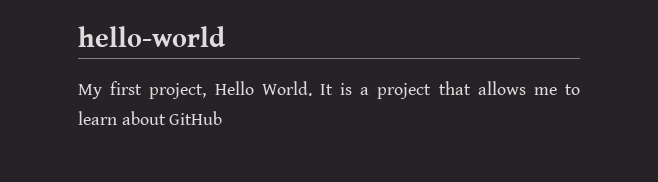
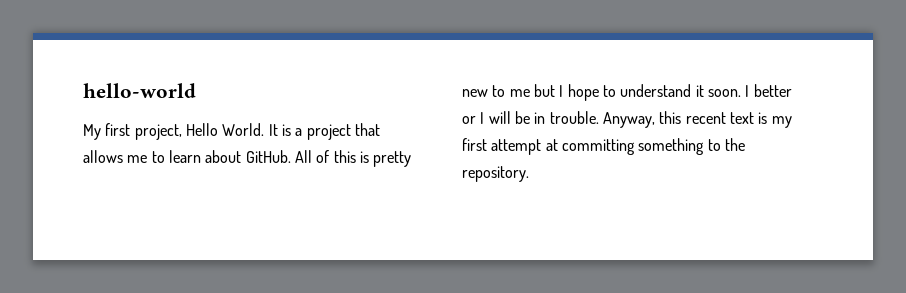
- It is a project that allows me to learn about GitHub
+ It is a project that allows me to learn about GitHub. All of this is pretty new to me but I hope to understand it soon. I better or I will be in trouble. Anyway, this recent text is my first attempt at committing something to the repository.

